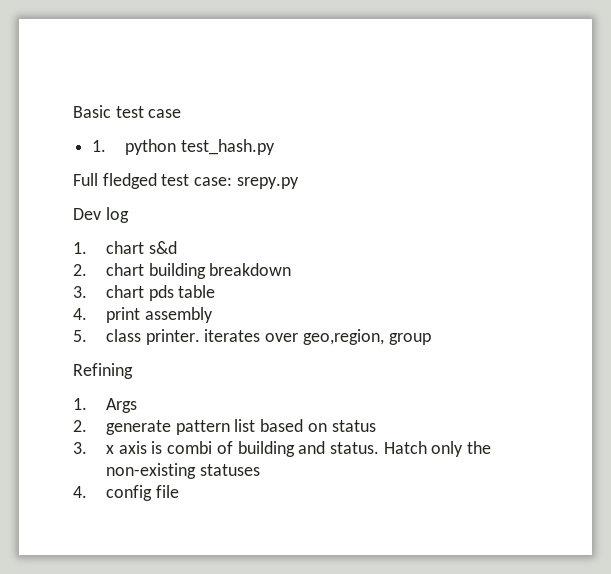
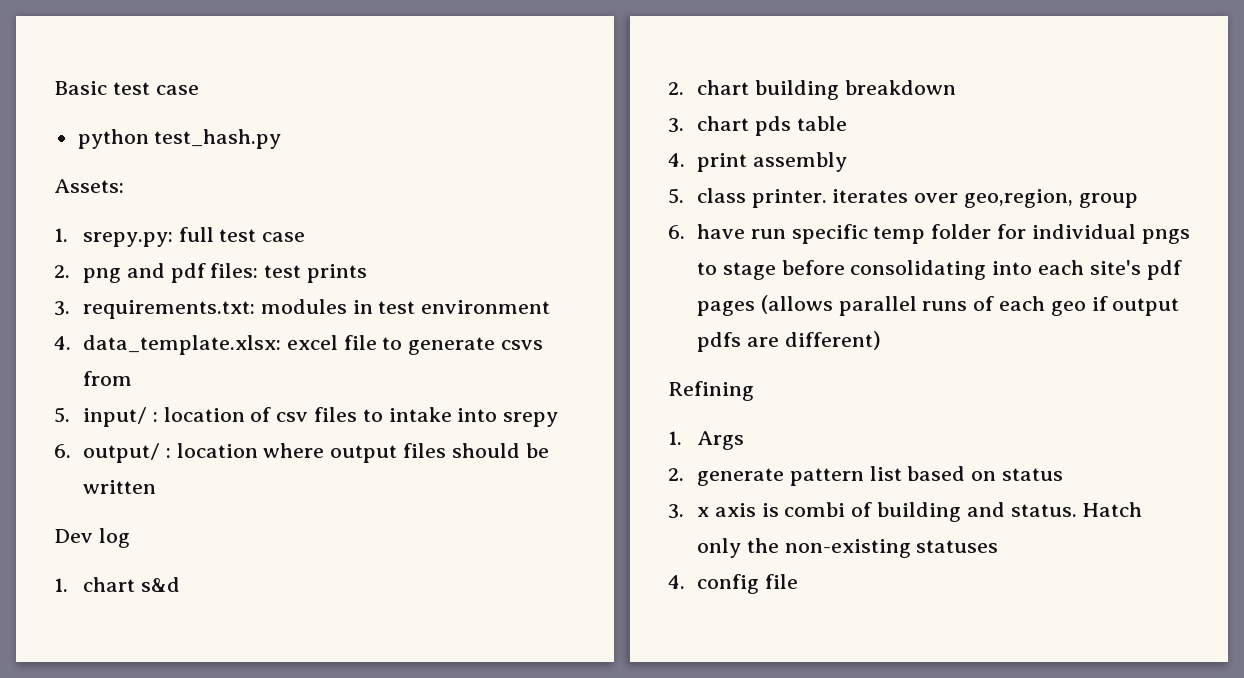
- 1. python test_hash.py
+ python test_hash.py
- Full fledged test case: srepy.py
+ Assets:
+ 1. srepy.py: full test case
+ 2. png and pdf files: test prints
+ 3. requirements.txt: modules in test environment
+ 4. data_template.xlsx: excel file to generate csvs from
+ 5. input/ : location of csv files to intake into srepy
+ 6. output/ : location where output files should be written
+ 6. have run specific temp folder for individual pngs to stage before consolidating into each site's pdf pages (allows parallel runs of each geo if output pdfs are different)

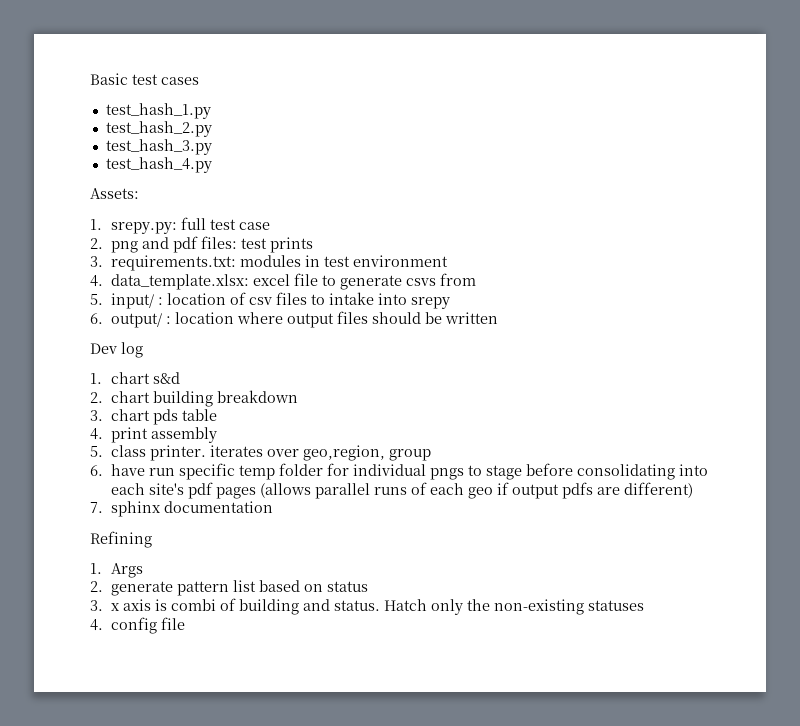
- Basic test case
- python test_hash.py
+ Basic test cases
+ test_hash_1.py
+ test_hash_2.py
+ test_hash_3.py
+ test_hash_4.py
+ 7. sphinx documentation

